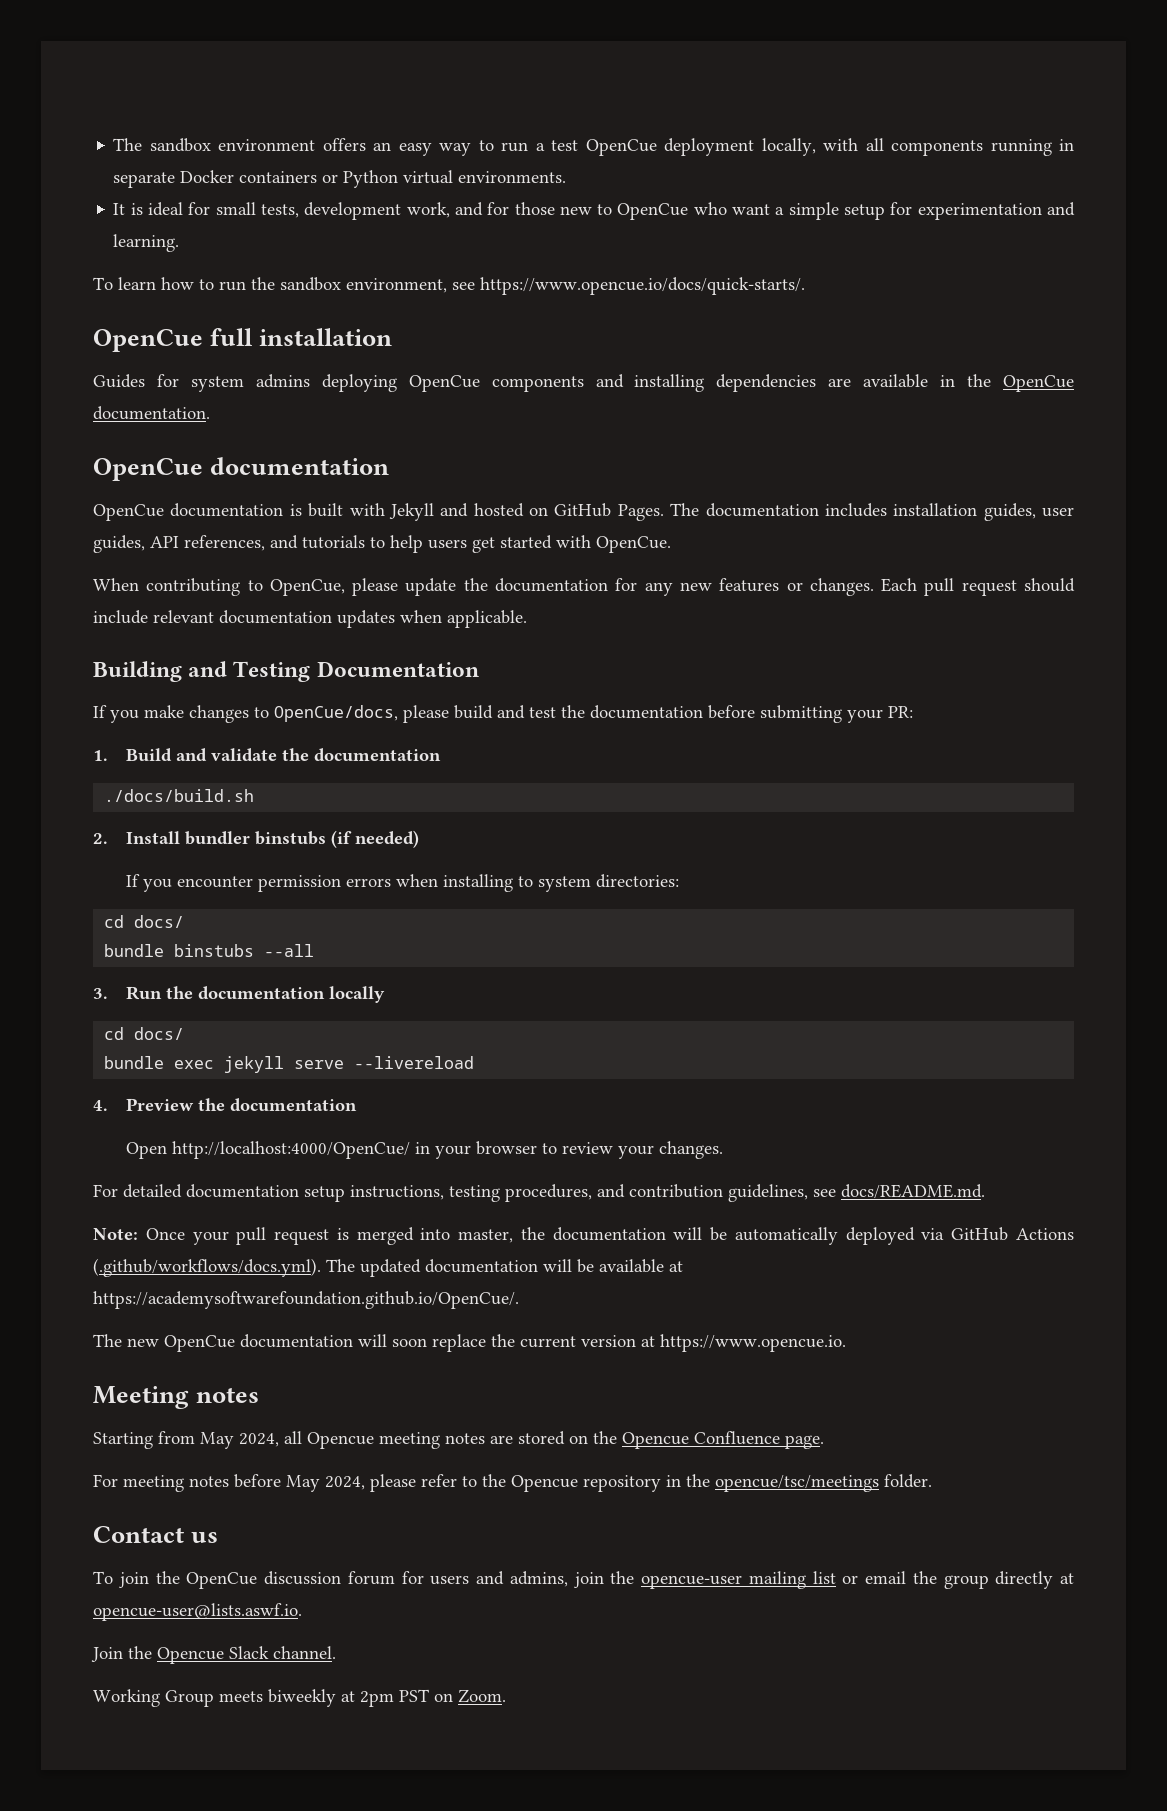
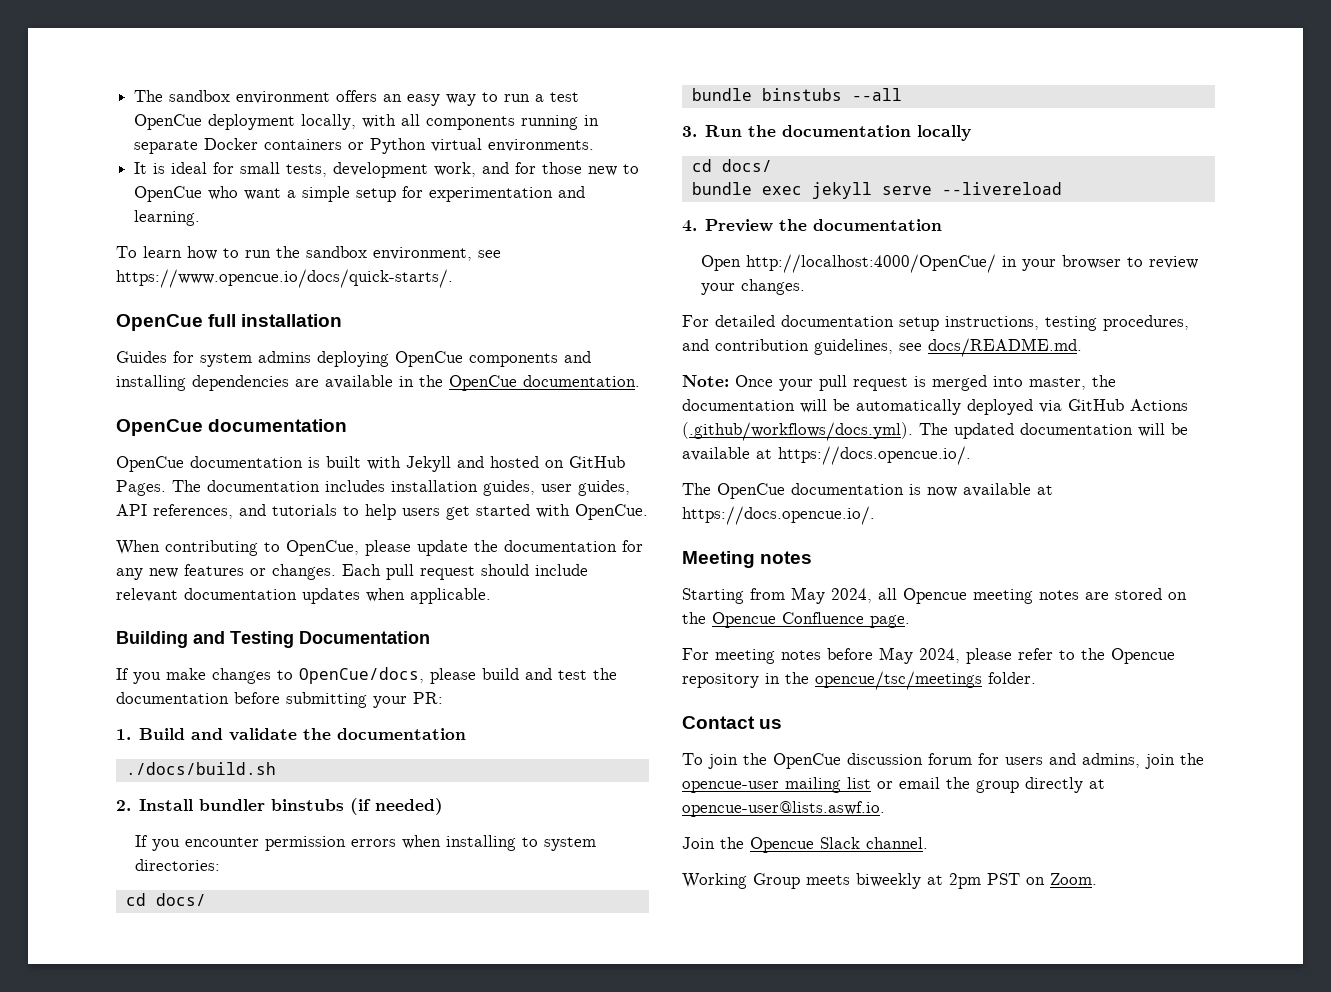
- Note: Once your pull request is merged into master, the documentation will be automatically deployed via GitHub Actions (.github/workflows/docs.yml). The updated documentation will be available at https://academysoftwarefoundation.github.io/OpenCue/.
- The new OpenCue documentation will soon replace the current version at https://www.opencue.io.
+ Note: Once your pull request is merged into master, the documentation will be automatically deployed via GitHub Actions (.github/workflows/docs.yml). The updated documentation will be available at https://docs.opencue.io/.
+ The OpenCue documentation is now available at https://docs.opencue.io/.

